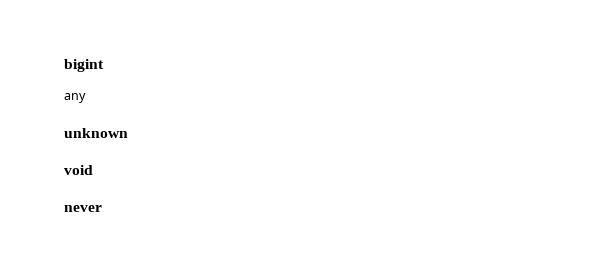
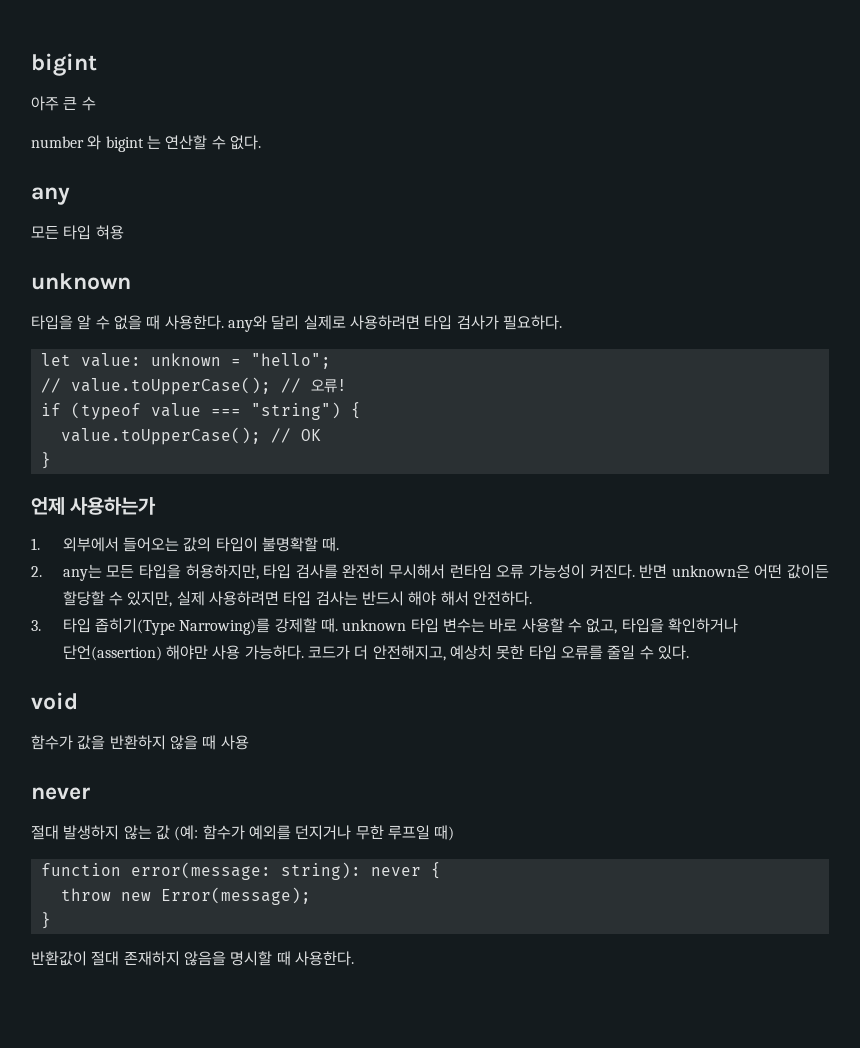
+ 아주 큰 수
+ number 와 bigint 는 연산할 수 없다.
  any
+ 모든 타입 혀용
  unknown
+ 타입을 알 수 없을 때 사용한다. any와 달리 실제로 사용하려면 타입 검사가 필요하다.
+ let value: unknown = "hello";
+ // value.toUpperCase(); // 오류!
+ if (typeof value === "string") {
+ value.toUpperCase(); // OK
+ }
+ 언제 사용하는가
+ 1. 외부에서 들어오는 값의 타입이 불명확할 때.
+ 2. any는 모든 타입을 허용하지만, 타입 검사를 완전히 무시해서 런타임 오류 가능성이 커진다. 반면 unknown은 어떤 값이든 할당할 수 있지만, 실제 사용하려면 타입 검사는 반드시 해야 해서 안전하다.
+ 3. 타입 좁히기(Type Narrowing)를 강제할 때. unknown 타입 변수는 바로 사용할 수 없고, 타입을 확인하거나 단언(assertion) 해야만 사용 가능하다. 코드가 더 안전해지고, 예상치 못한 타입 오류를 줄일 수 있다.
  void
+ 함수가 값을 반환하지 않을 때 사용
  never
+ 절대 발생하지 않는 값 (예: 함수가 예외를 던지거나 무한 루프일 때)
+ function error(message: string): never {
+ throw new Error(message);
+ }
+ 반환값이 절대 존재하지 않음을 명시할 때 사용한다.

